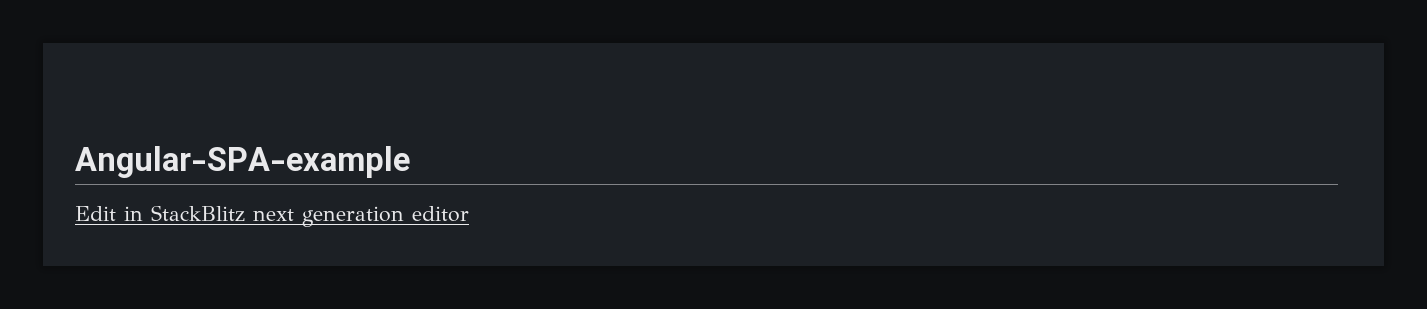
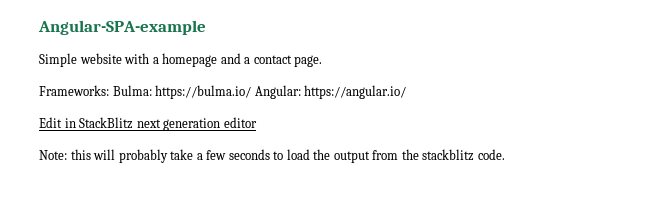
+ Simple website with a homepage and a contact page.
+ Frameworks: Bulma: https://bulma.io/ Angular: https://angular.io/
+ Note: this will probably take a few seconds to load the output from the stackblitz code.

